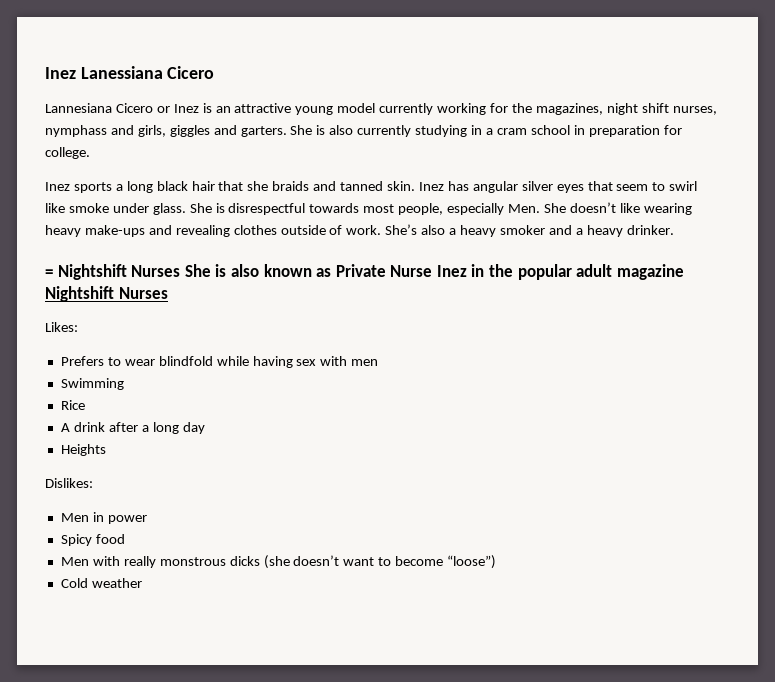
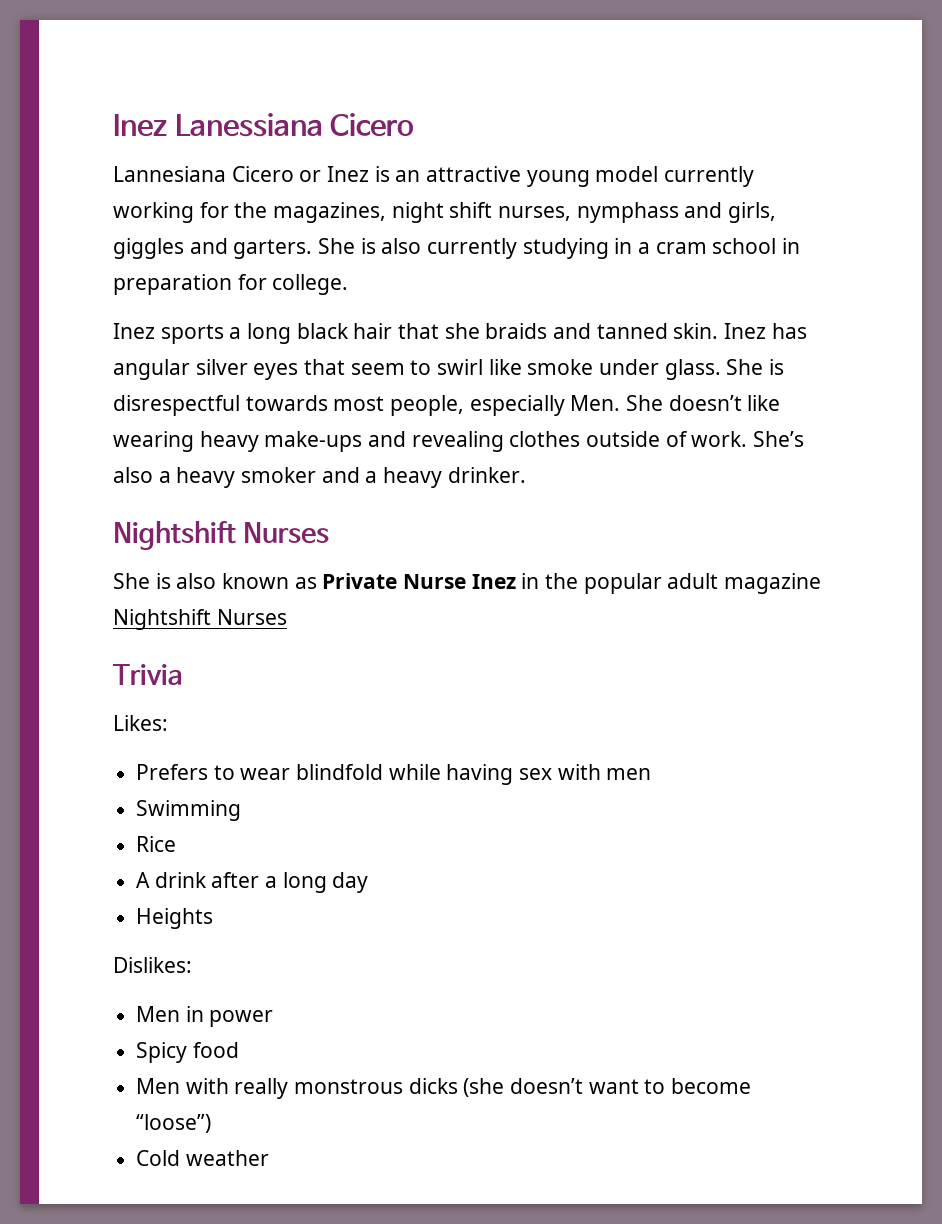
  She’s also a heavy smoker and a heavy drinker.
- = Nightshift Nurses She is also known as Private Nurse Inez in the popular adult magazine Nightshift Nurses
+ Nightshift Nurses
+ She is also known as Private Nurse Inez in the popular adult magazine Nightshift Nurses
+ Trivia

